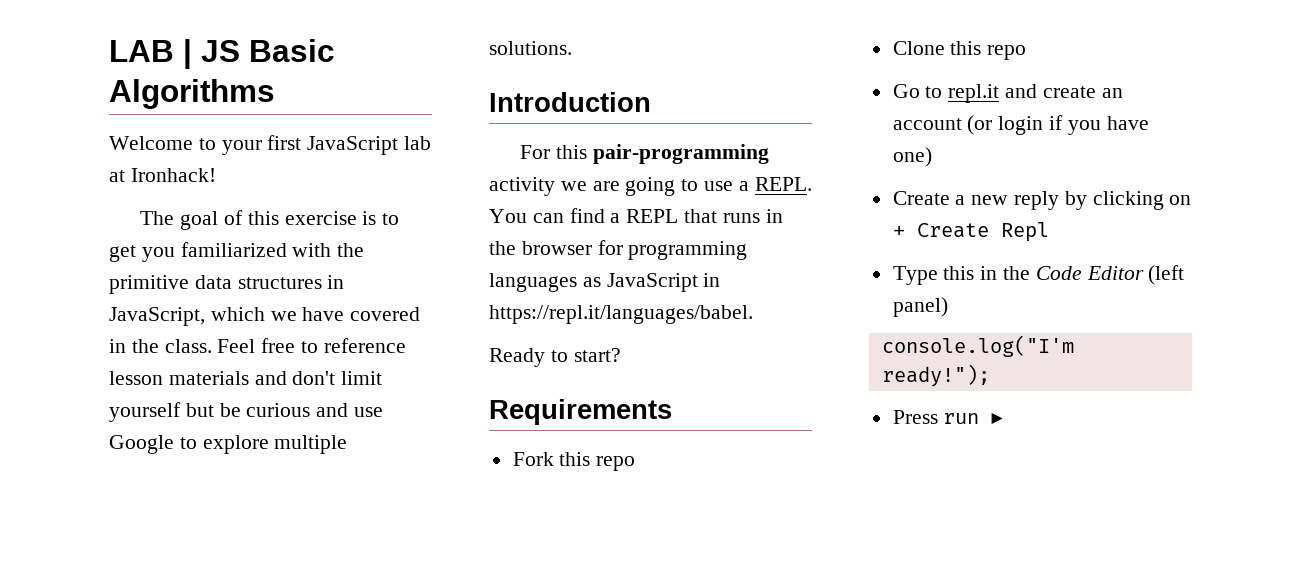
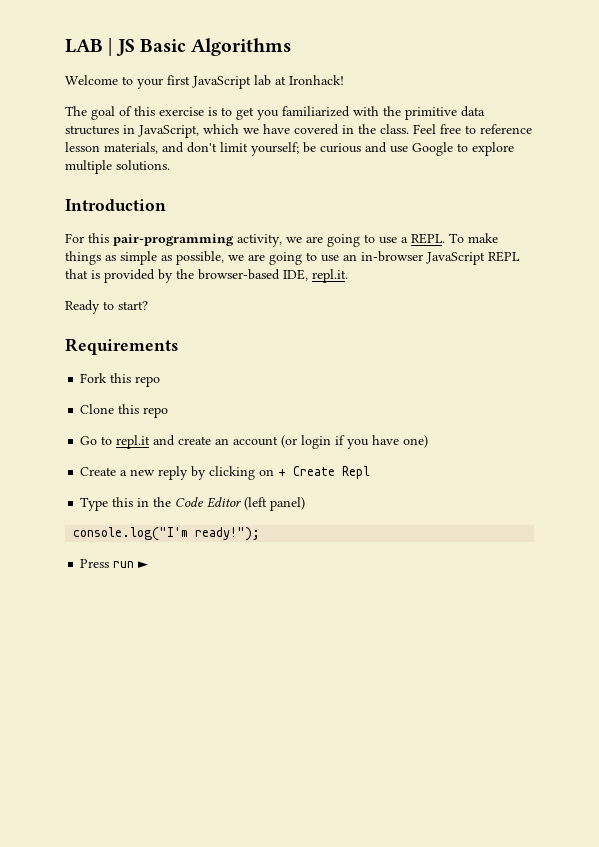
- Feel free to reference lesson materials and don't limit yourself but be curious and use Google to explore multiple solutions.
+ Feel free to reference lesson materials, and don't limit yourself; be curious and use Google to explore multiple solutions.
- For this pair-programming activity we are going to use a REPL.
+ For this pair-programming activity, we are going to use a REPL.
- You can find a REPL that runs in the browser for programming languages as JavaScript in https://repl.it/languages/babel.
+ To make things as simple as possible, we are going to use an in-browser JavaScript REPL that is provided by the browser-based IDE, repl.it.

